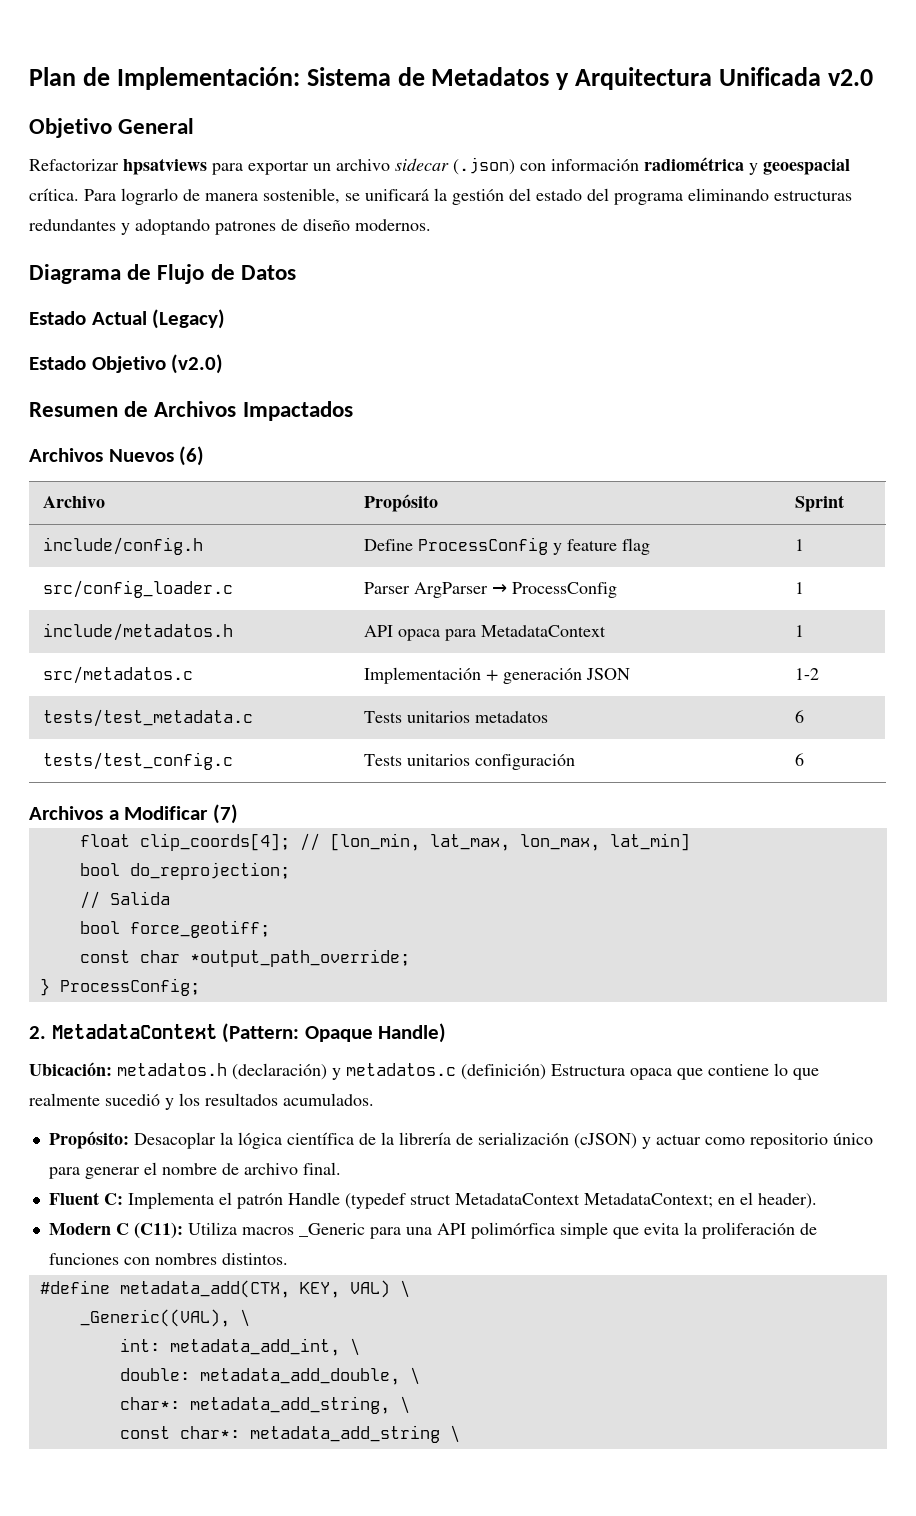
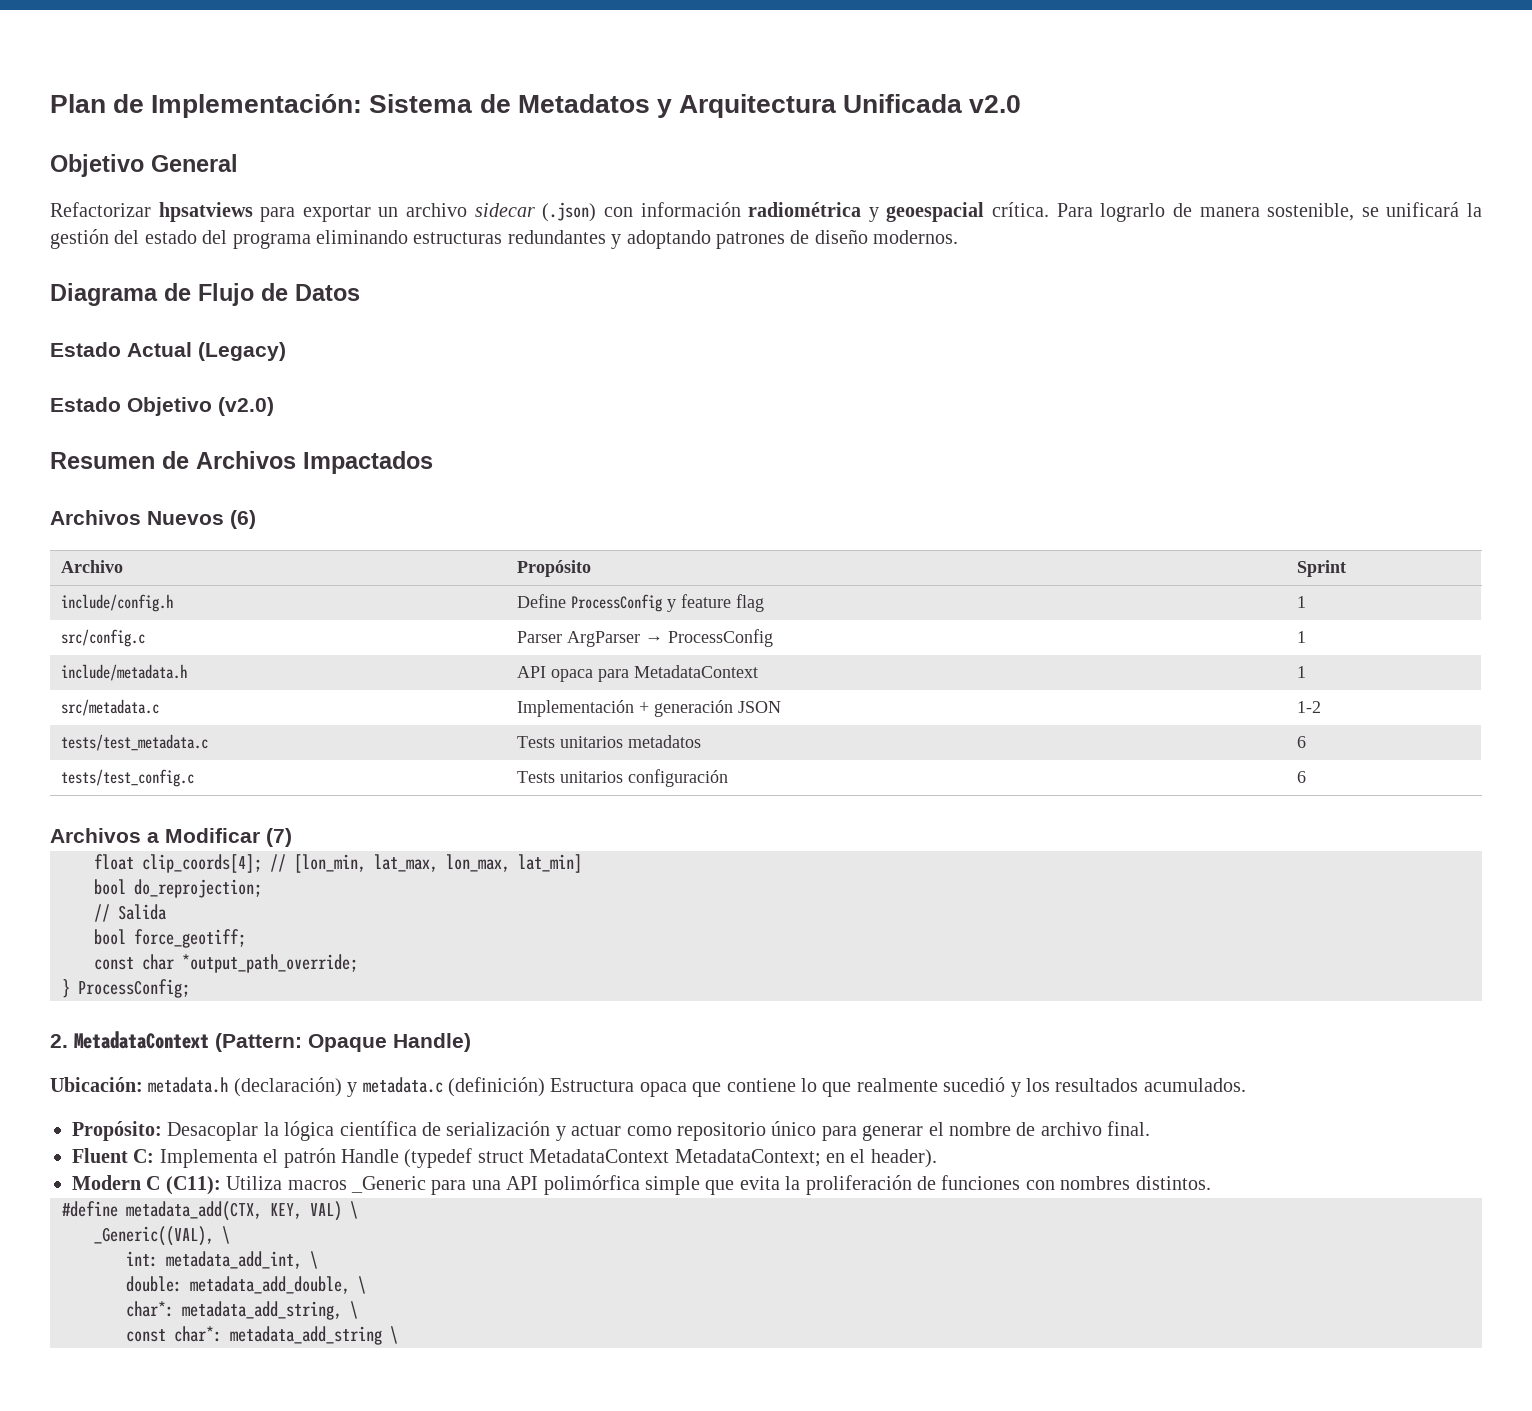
- src/config_loader.c | Parser ArgParser → ProcessConfig | 1
+ src/config.c | Parser ArgParser → ProcessConfig | 1
- include/metadatos.h | API opaca para MetadataContext | 1
+ include/metadata.h | API opaca para MetadataContext | 1
- src/metadatos.c | Implementación + generación JSON | 1-2
+ src/metadata.c | Implementación + generación JSON | 1-2
- Ubicación: metadatos.h (declaración) y metadatos.c (definición) Estructura opaca que contiene lo que realmente sucedió y los resultados acumulados.
+ Ubicación: metadata.h (declaración) y metadata.c (definición) Estructura opaca que contiene lo que realmente sucedió y los resultados acumulados.
- Propósito: Desacoplar la lógica científica de la librería de serialización (cJSON) y actuar como repositorio único para generar el nombre de archivo final.
+ Propósito: Desacoplar la lógica científica de serialización y actuar como repositorio único para generar el nombre de archivo final.

